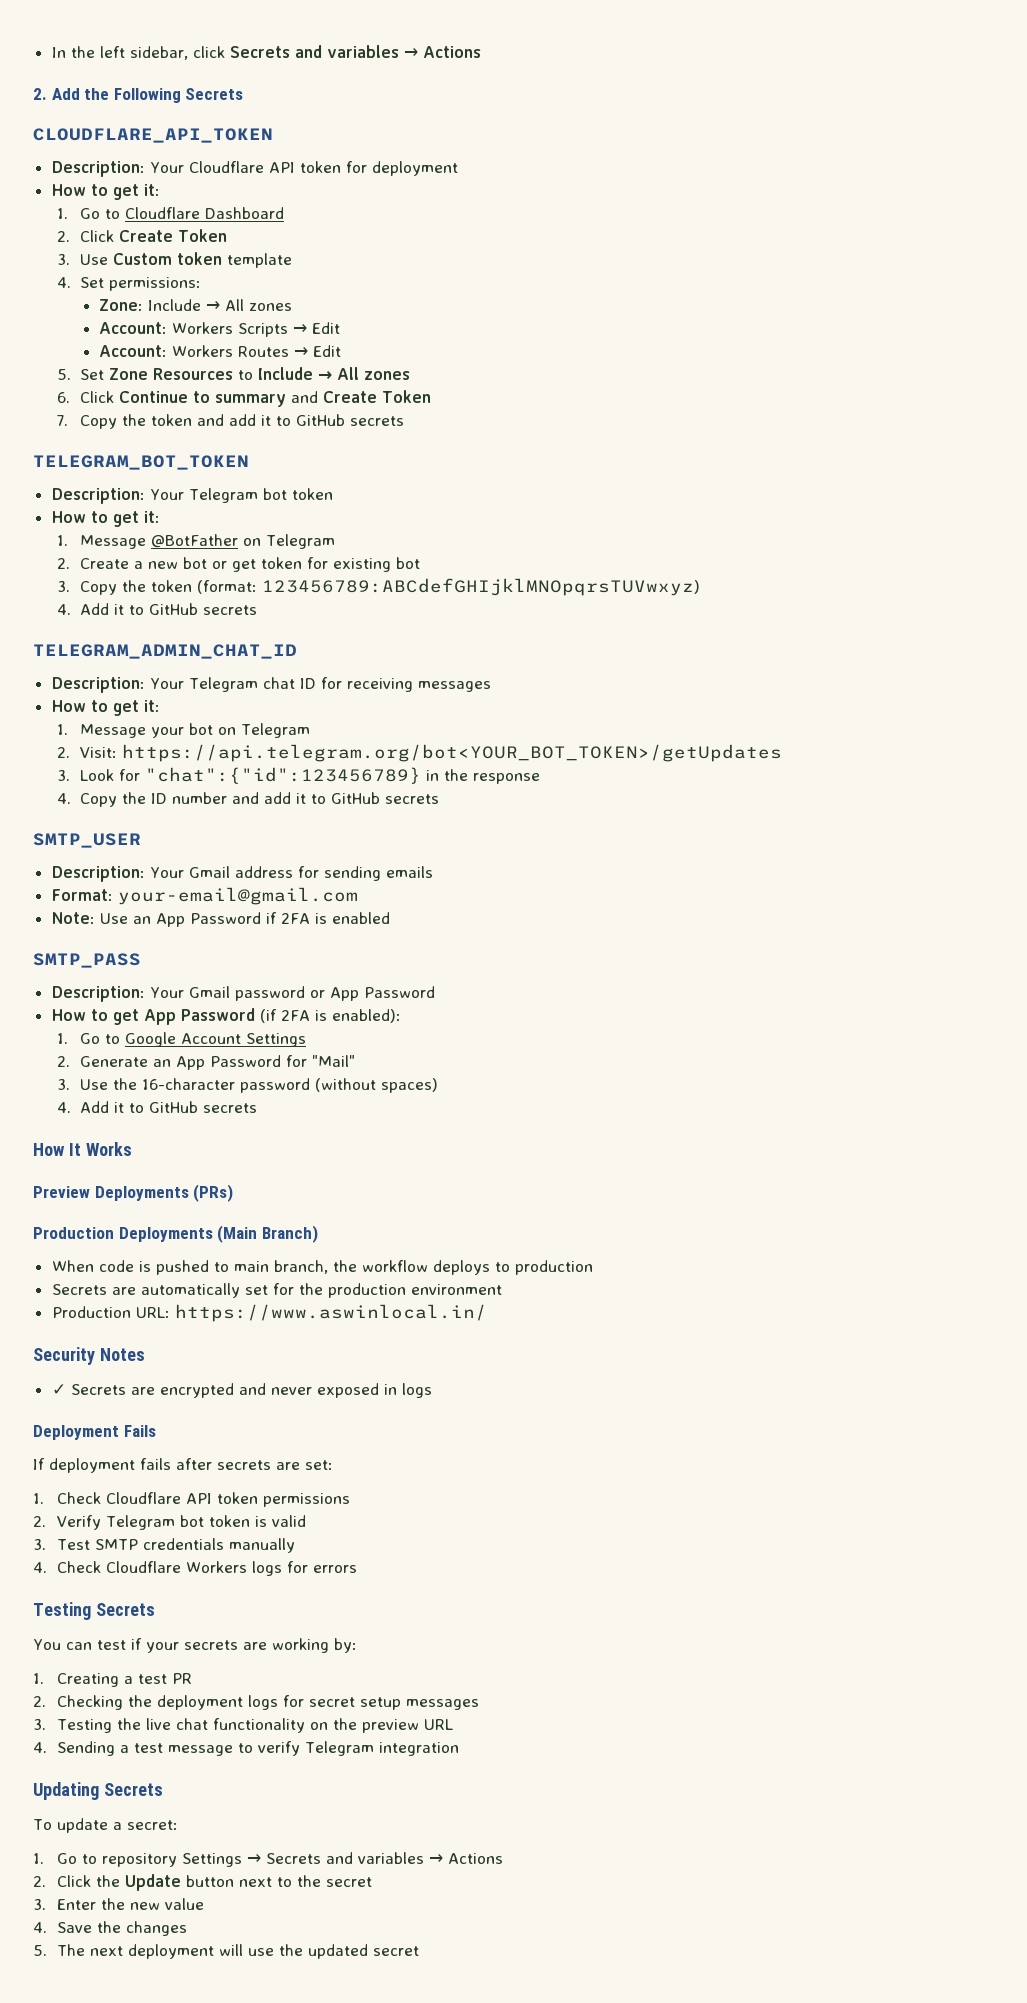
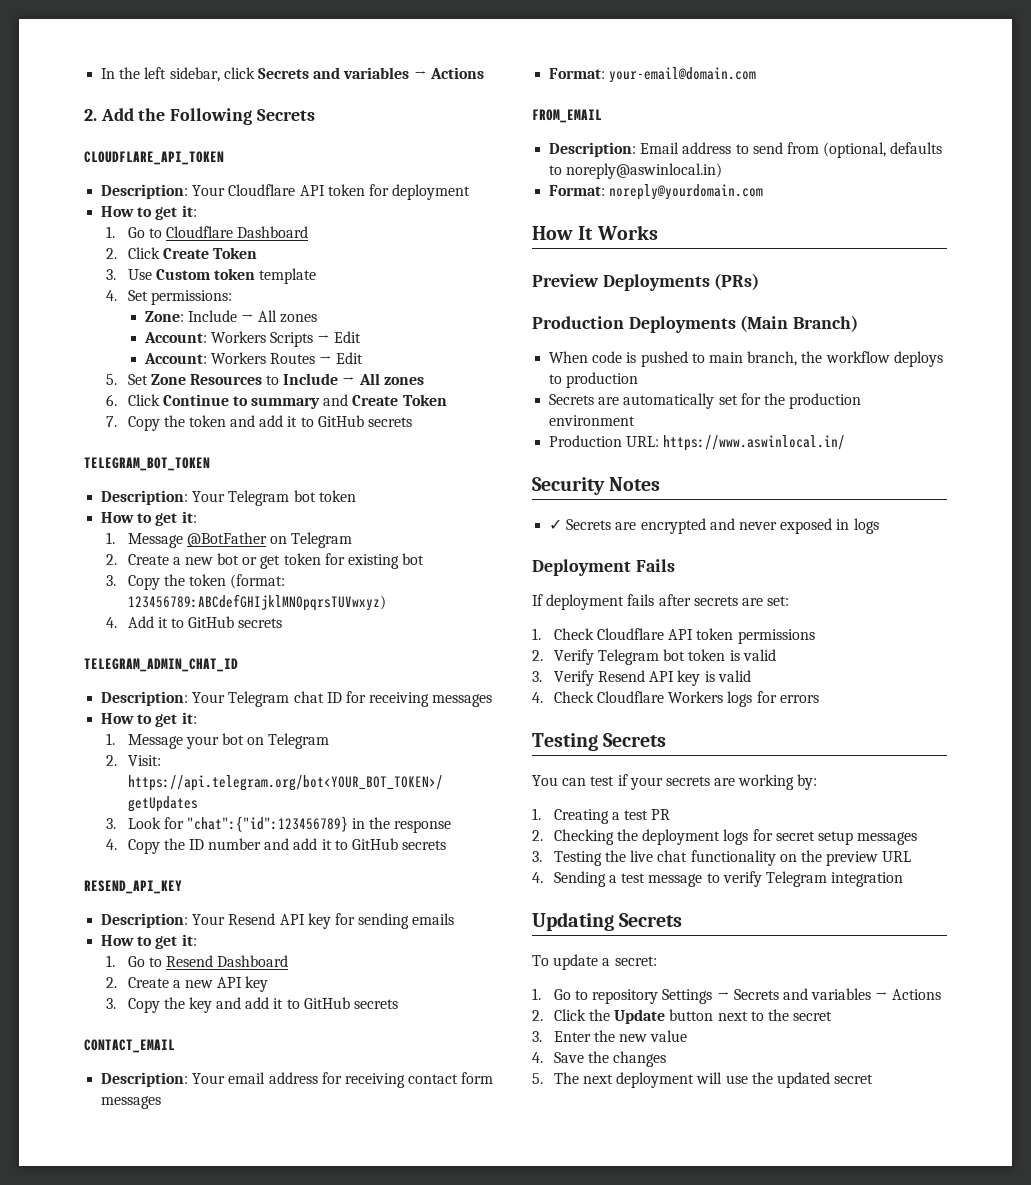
- SMTP_USER
- Description: Your Gmail address for sending emails
- Format: your-email@gmail.com
- Note: Use an App Password if 2FA is enabled
- SMTP_PASS
- Description: Your Gmail password or App Password
- How to get App Password (if 2FA is enabled):
- 1. Go to Google Account Settings
- 2. Generate an App Password for "Mail"
- 3. Use the 16-character password (without spaces)
- 4. Add it to GitHub secrets
+ RESEND_API_KEY
+ Description: Your Resend API key for sending emails
+ How to get it:
+ 1. Go to Resend Dashboard
+ 2. Create a new API key
+ 3. Copy the key and add it to GitHub secrets
+ CONTACT_EMAIL
+ Description: Your email address for receiving contact form messages
+ Format: your-email@domain.com
+ FROM_EMAIL
+ Description: Email address to send from (optional, defaults to noreply@aswinlocal.in)
+ Format: noreply@yourdomain.com
- 3. Test SMTP credentials manually
+ 3. Verify Resend API key is valid

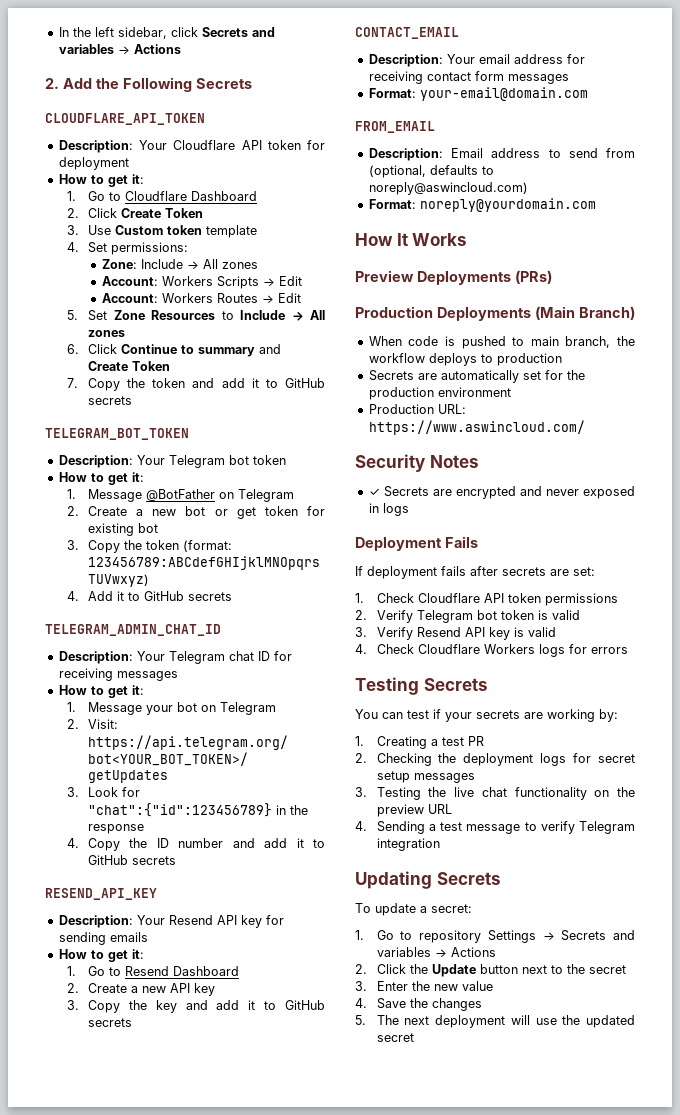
- Description: Email address to send from (optional, defaults to noreply@aswinlocal.in)
+ Description: Email address to send from (optional, defaults to noreply@aswincloud.com)
- Production URL: https://www.aswinlocal.in/
+ Production URL: https://www.aswincloud.com/

